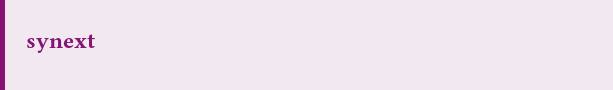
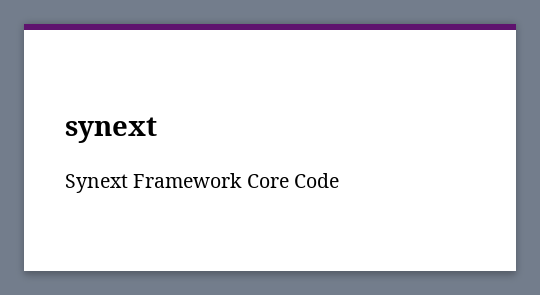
+ Synext Framework Core Code

